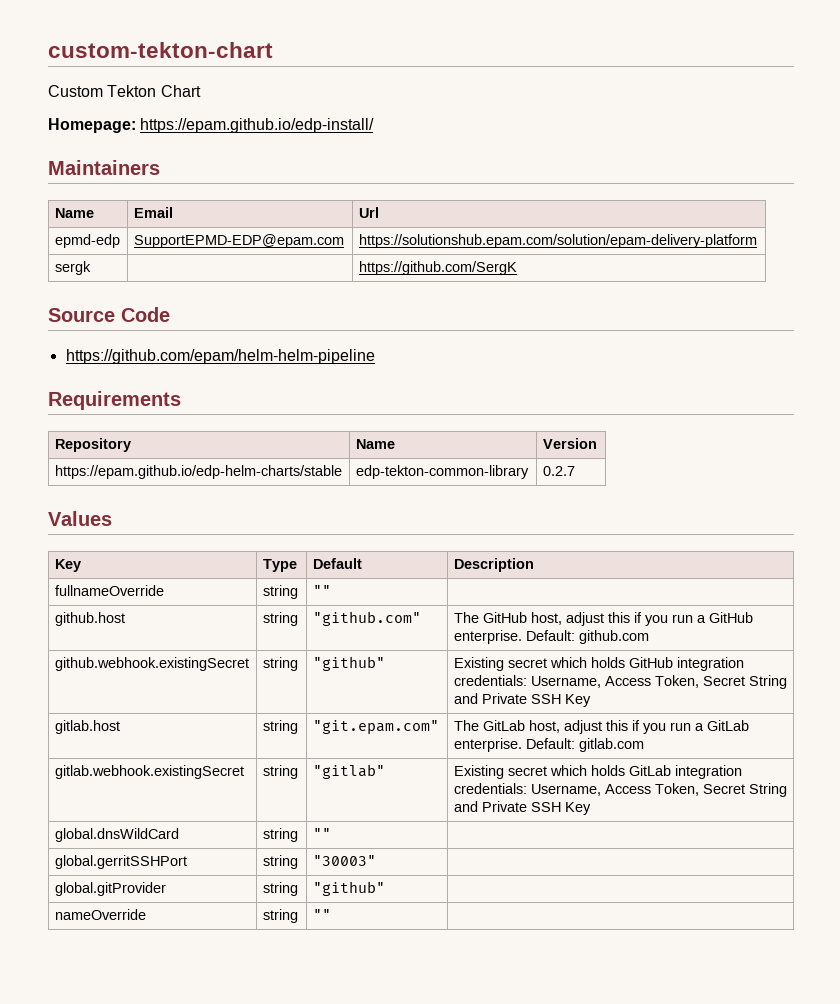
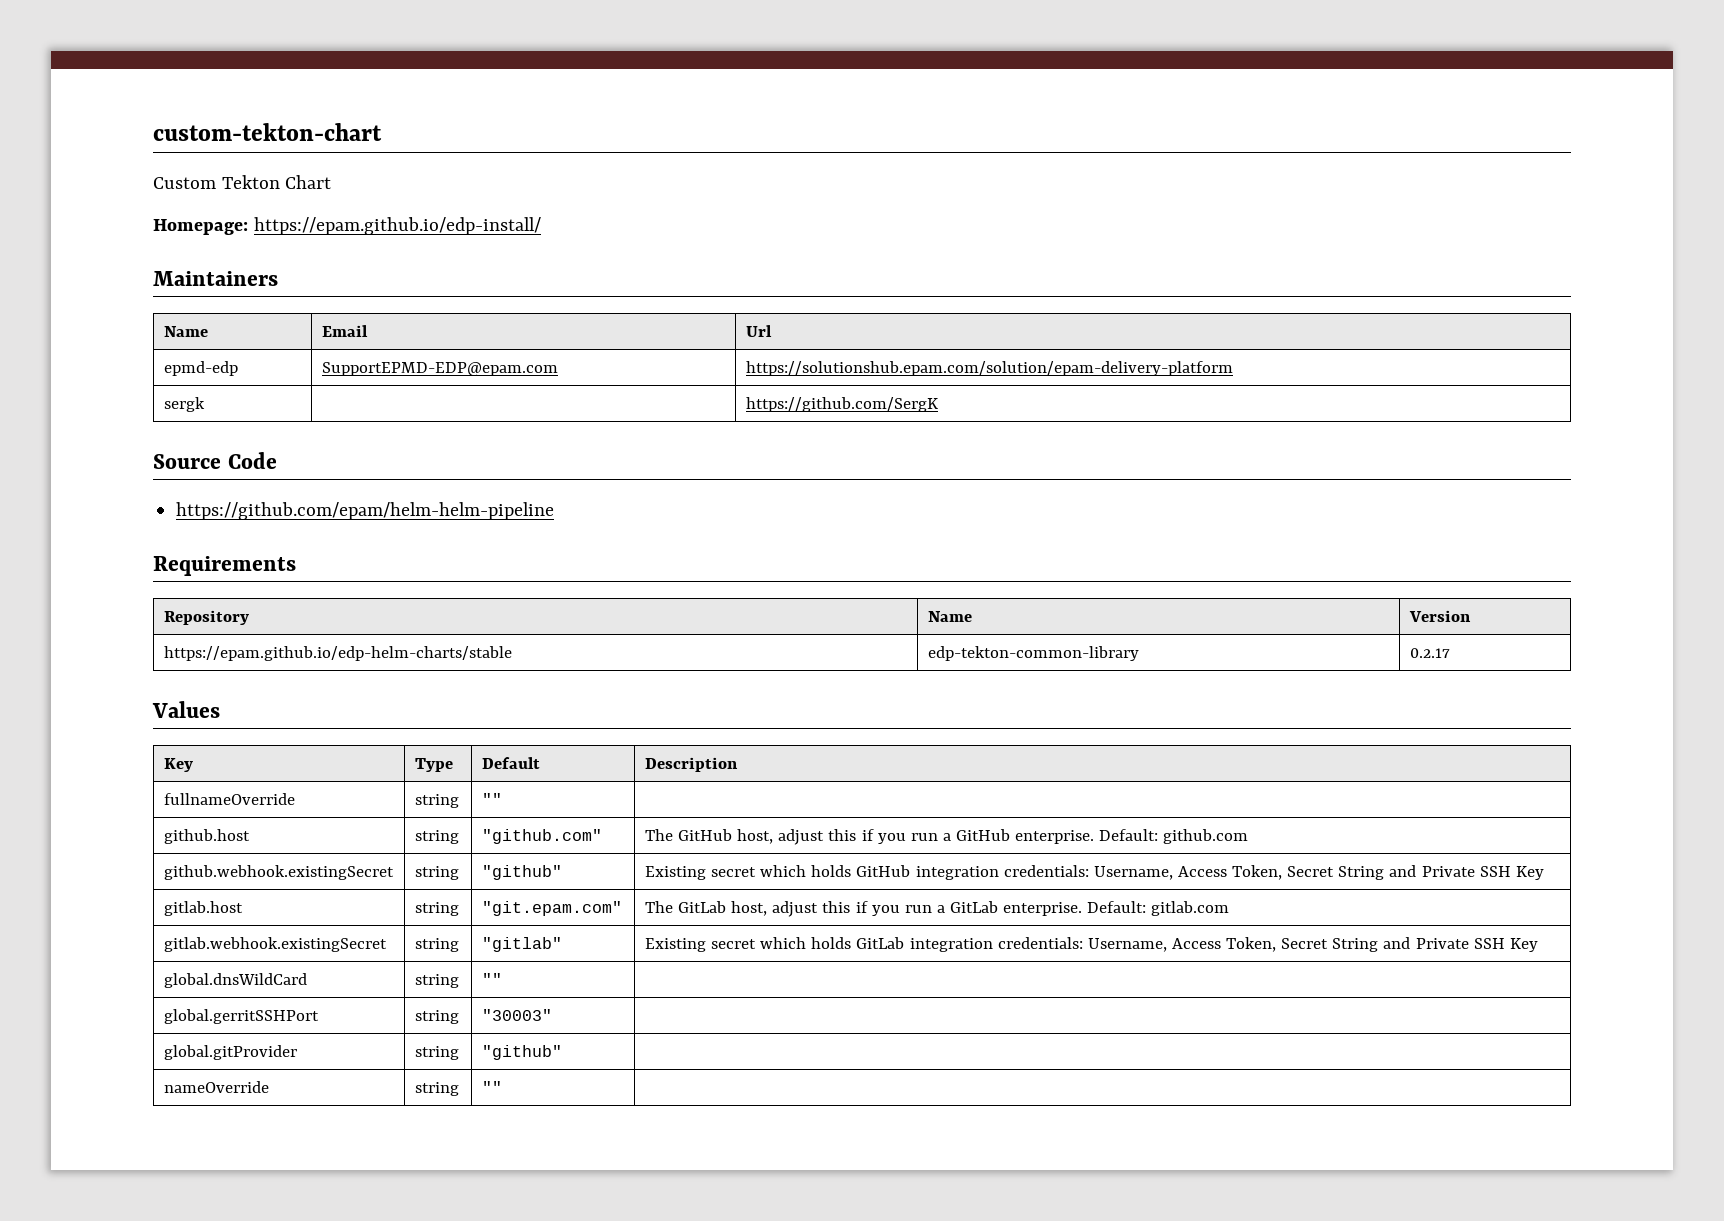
- https://epam.github.io/edp-helm-charts/stable | edp-tekton-common-library | 0.2.7
+ https://epam.github.io/edp-helm-charts/stable | edp-tekton-common-library | 0.2.17

